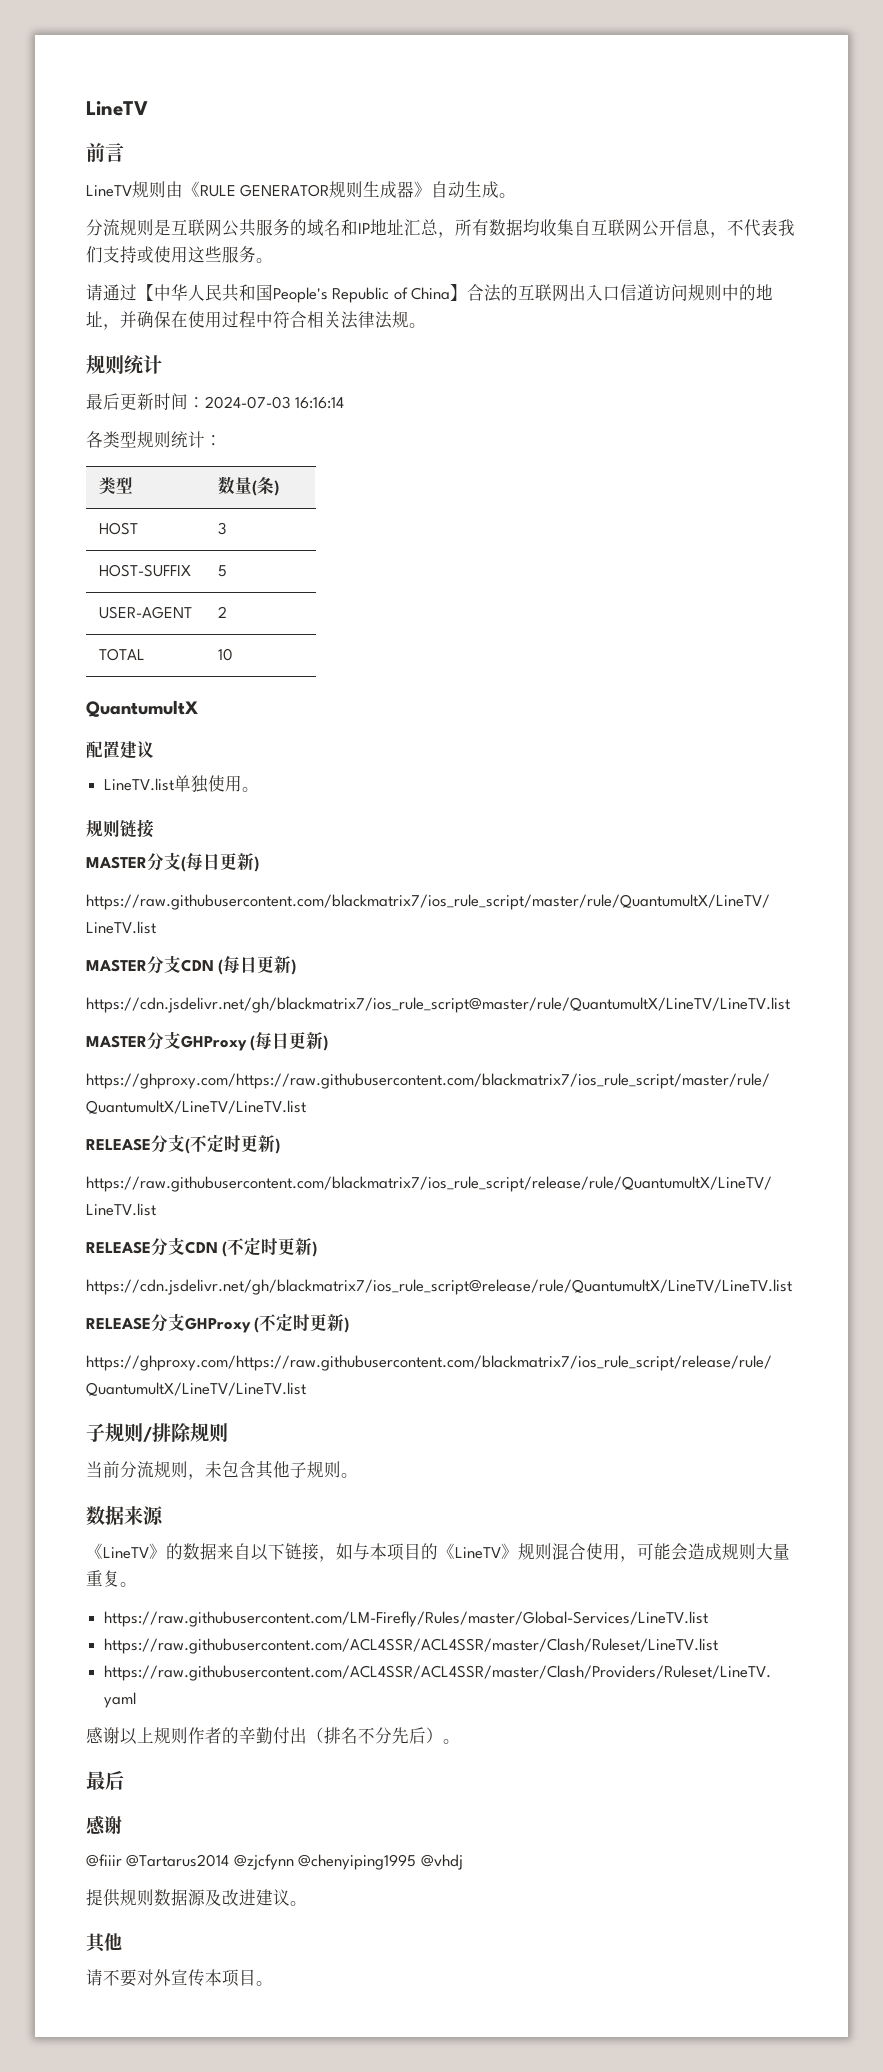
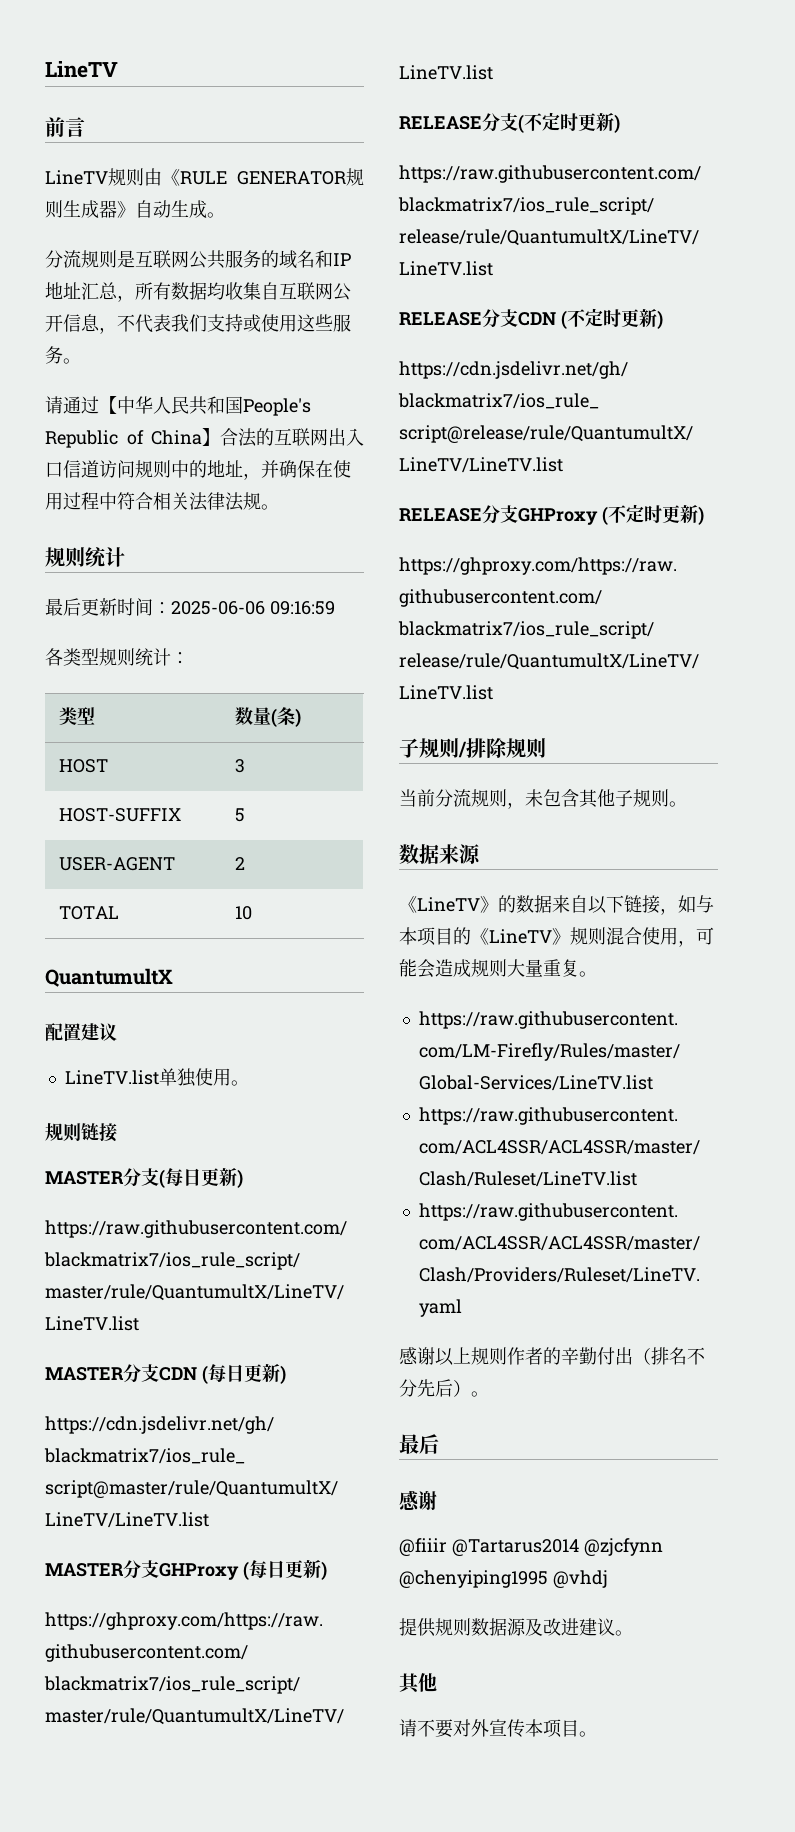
- 最后更新时间：2024-07-03 16:16:14
+ 最后更新时间：2025-06-06 09:16:59

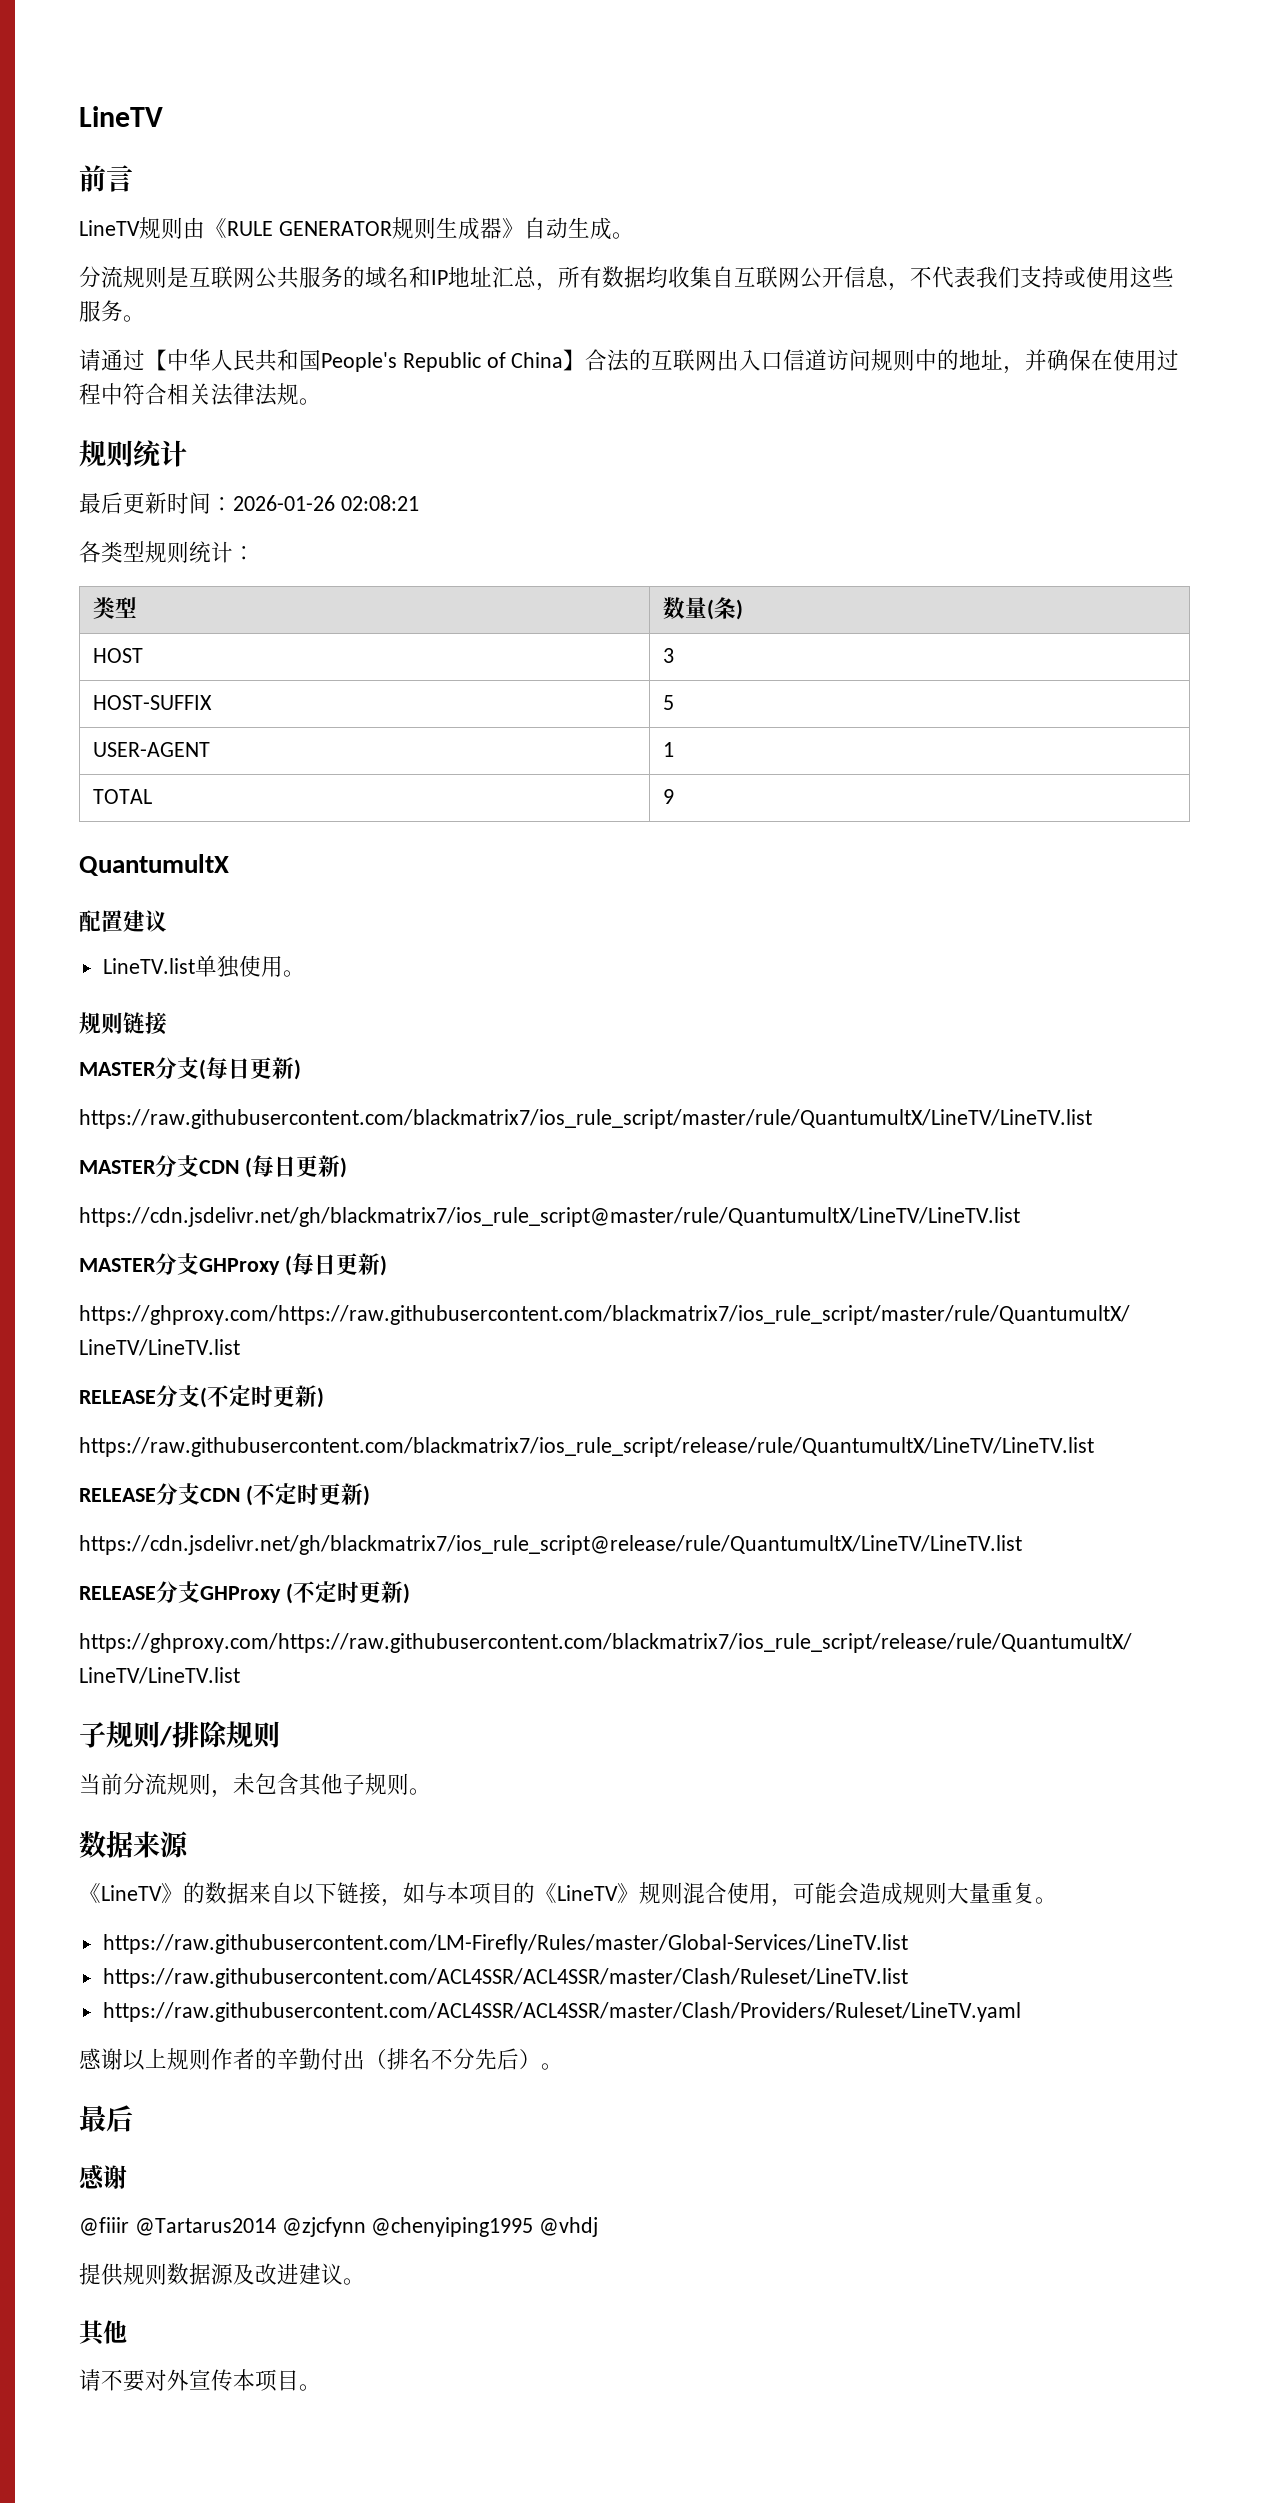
- 最后更新时间：2025-06-06 09:16:59
+ 最后更新时间：2026-01-26 02:08:21
- USER-AGENT | 2
+ USER-AGENT | 1
- TOTAL | 10
+ TOTAL | 9

